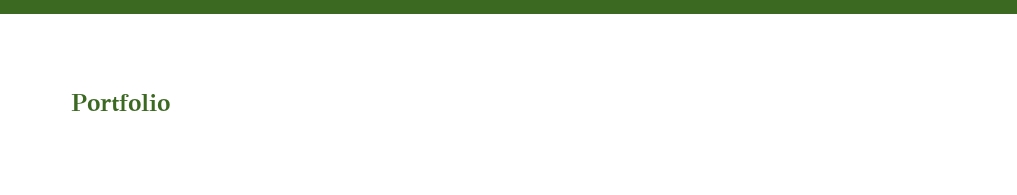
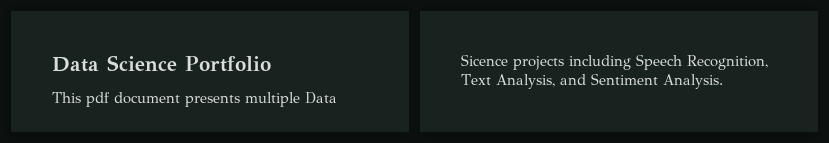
- Portfolio
+ Data Science Portfolio
+ This pdf document presents multiple Data Sicence projects including Speech Recognition, Text Analysis, and Sentiment Analysis.

